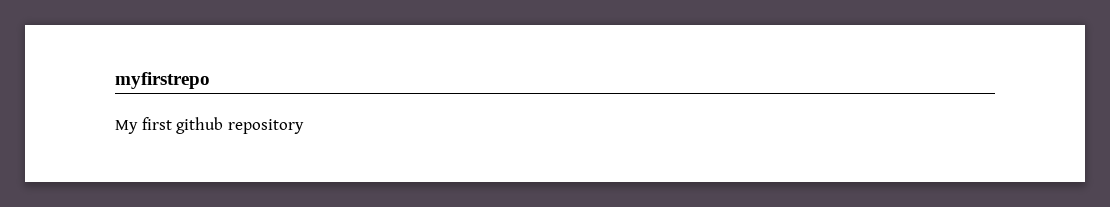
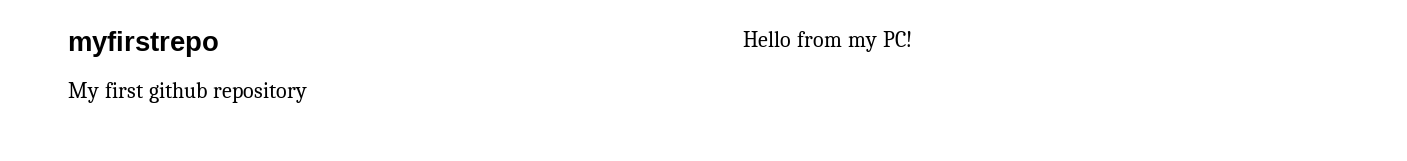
+ Hello from my PC!

